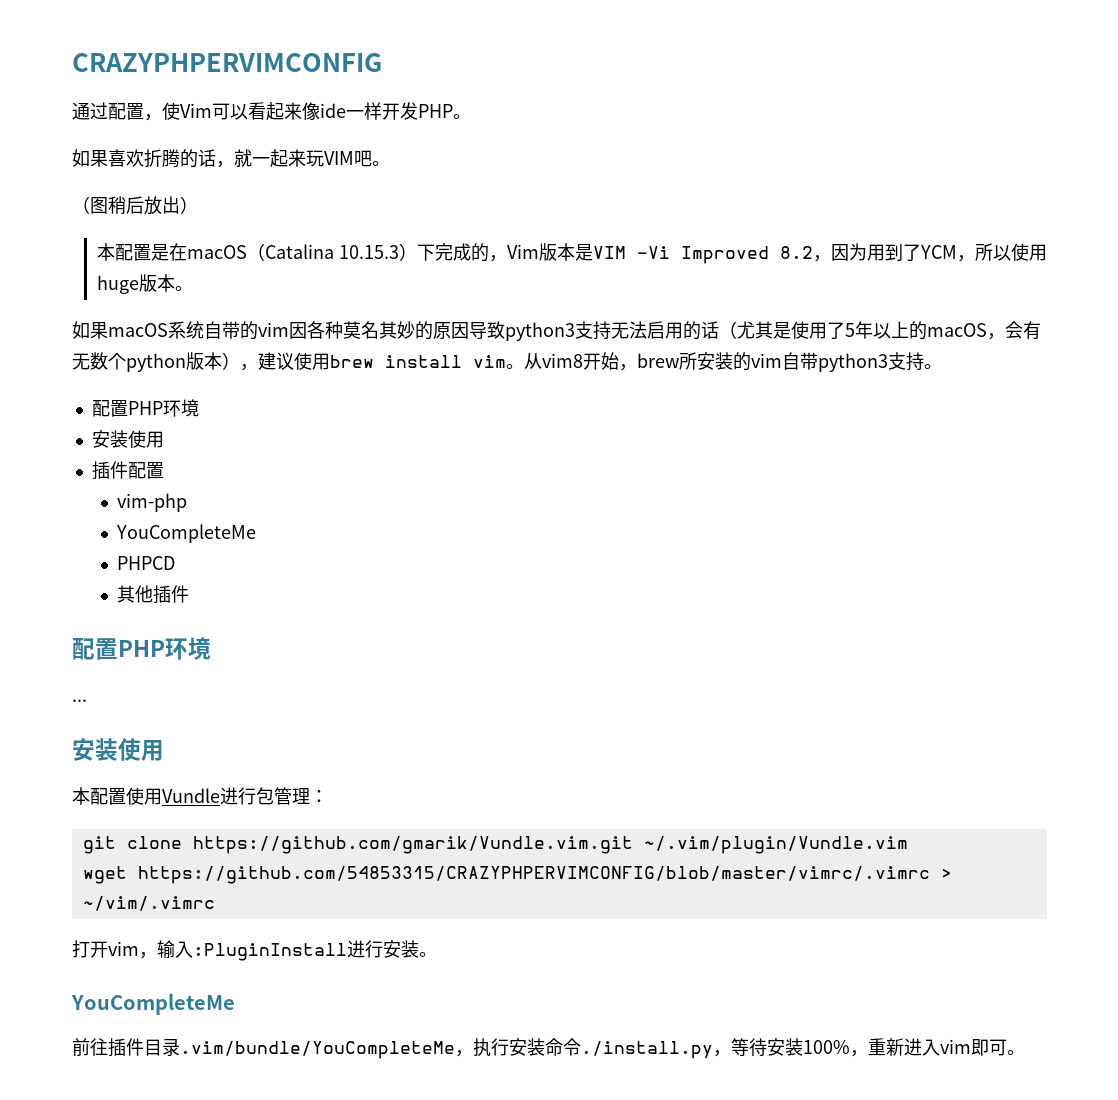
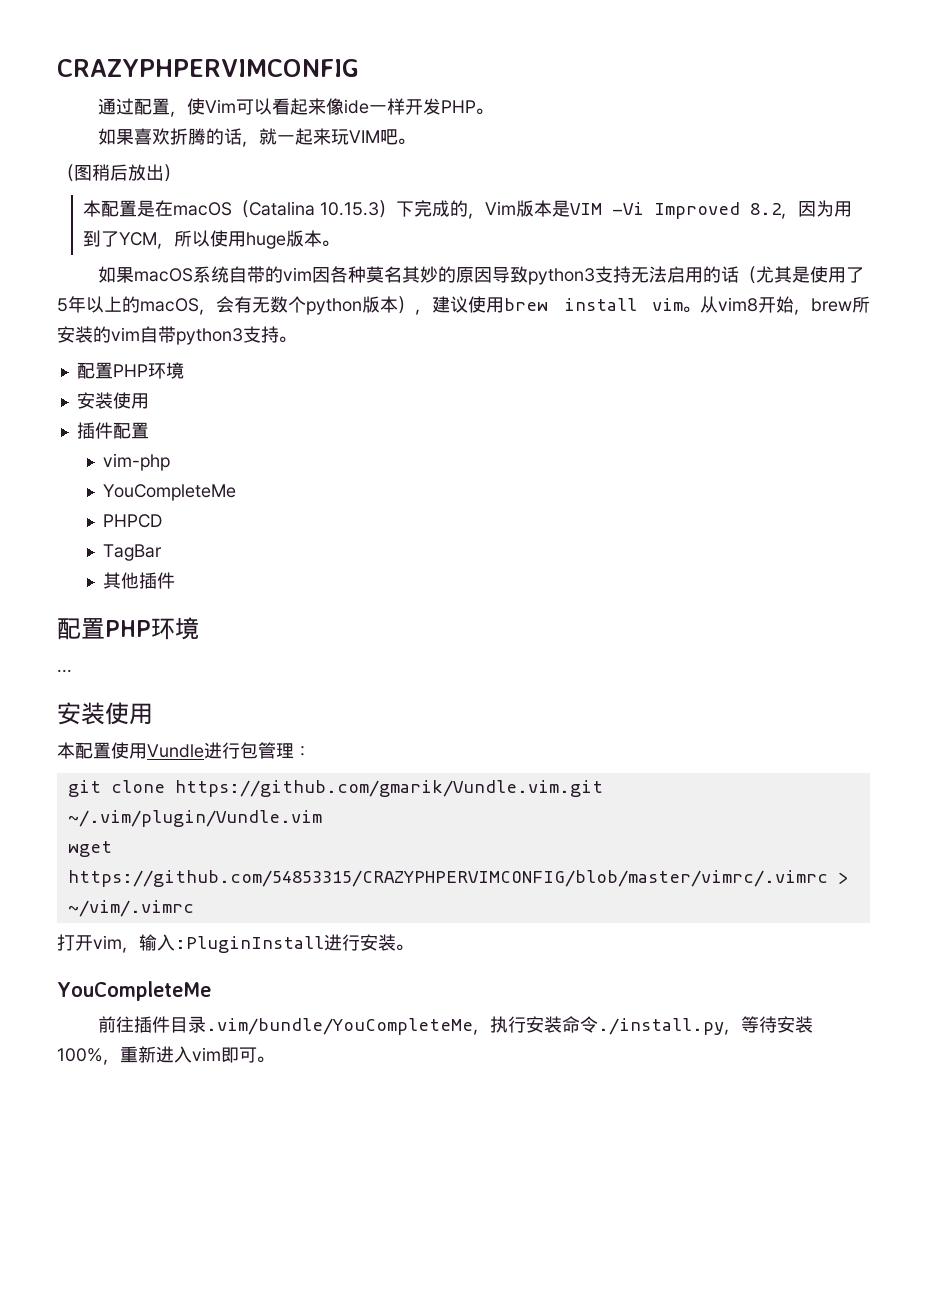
+ TagBar

